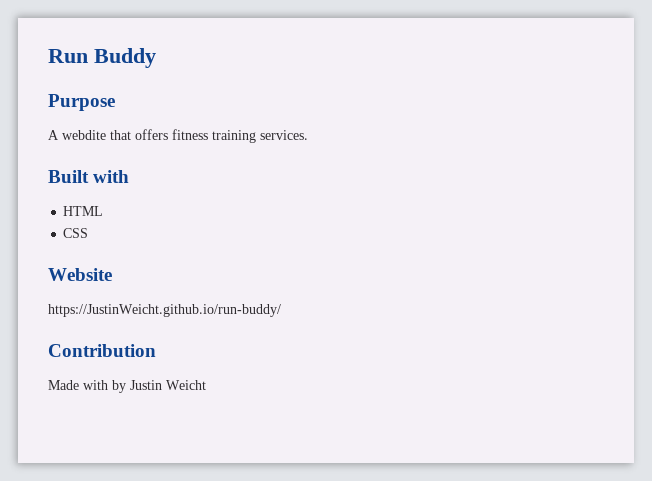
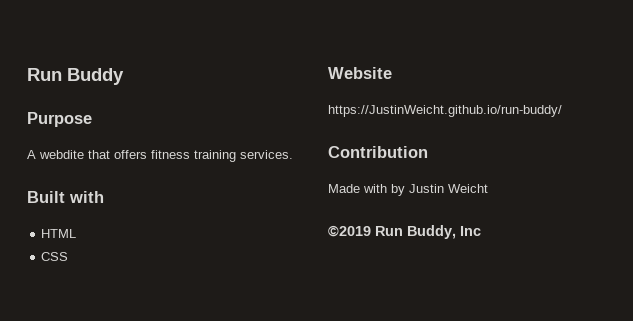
+ ©2019 Run Buddy, Inc

